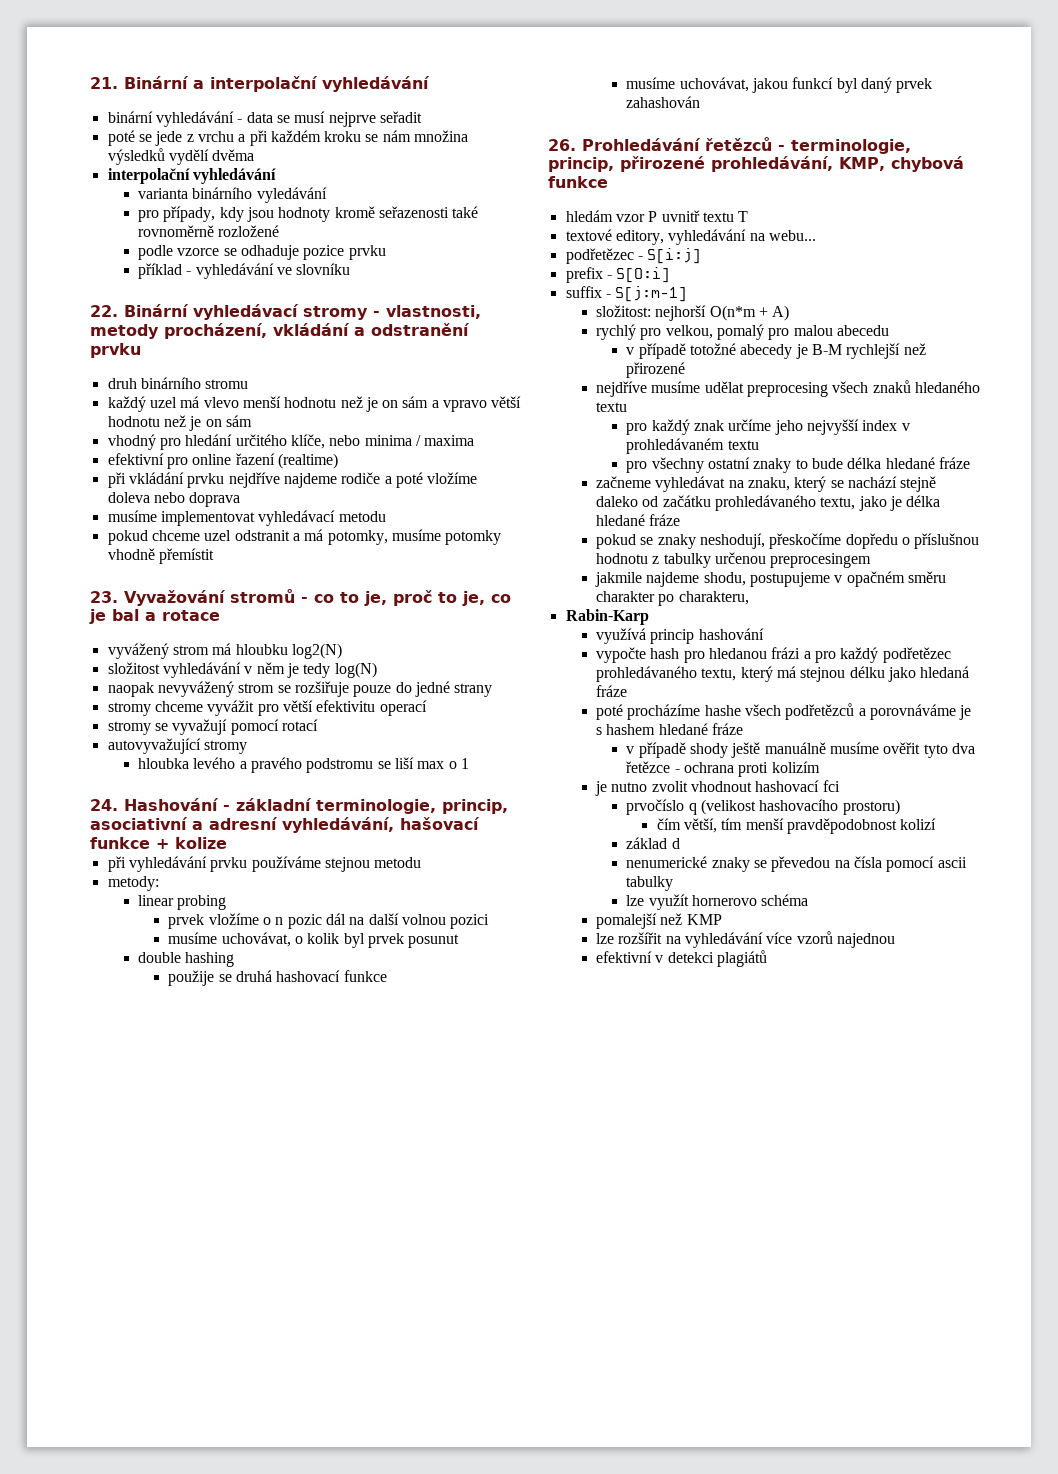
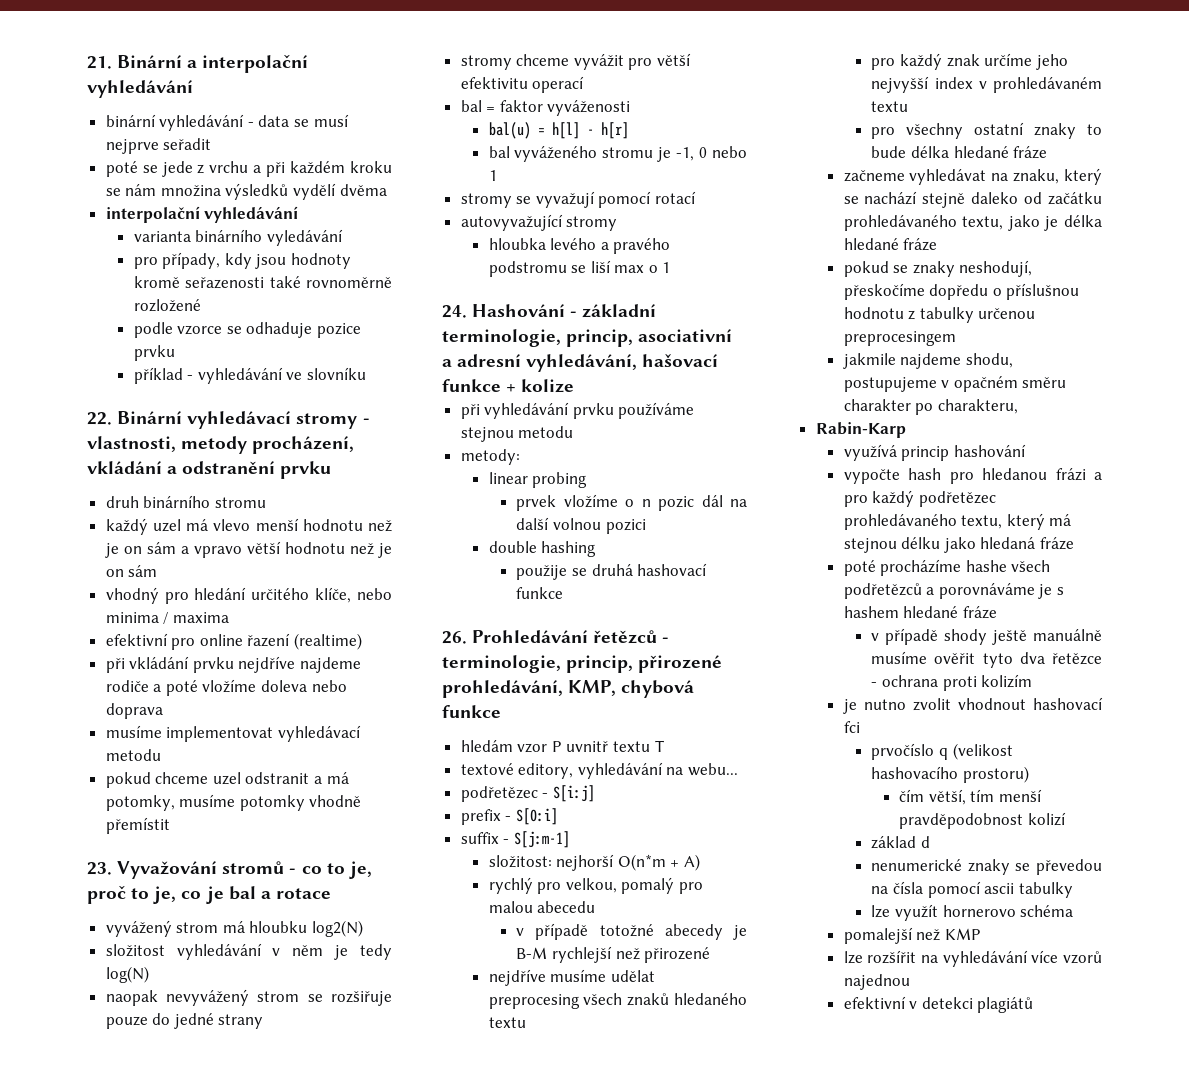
+ bal = faktor vyváženosti
+ bal(u) = h[l] - h[r]
+ bal vyváženého stromu je -1, 0 nebo 1
- musíme uchovávat, o kolik byl prvek posunut
- musíme uchovávat, jakou funkcí byl daný prvek zahashován

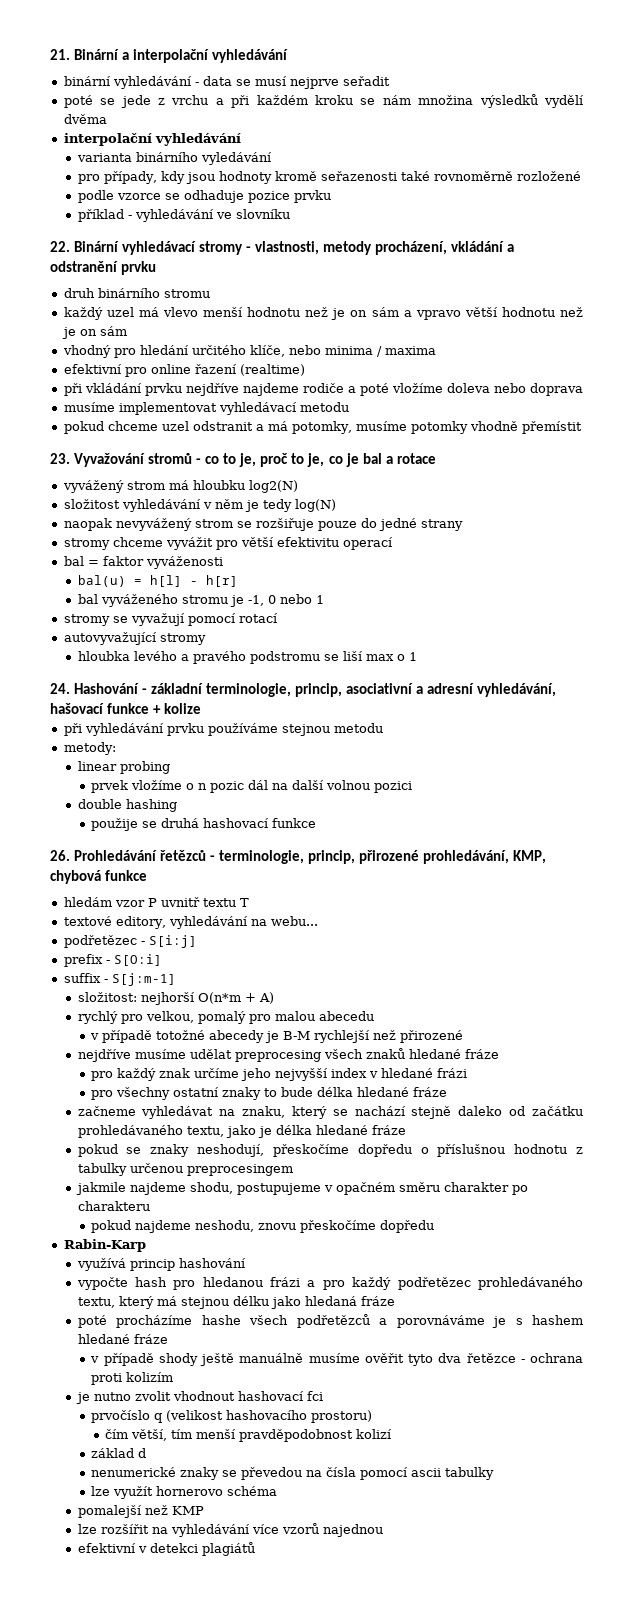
- nejdříve musíme udělat preprocesing všech znaků hledaného textu
+ nejdříve musíme udělat preprocesing všech znaků hledané fráze
- pro každý znak určíme jeho nejvyšší index v prohledávaném textu
+ pro každý znak určíme jeho nejvyšší index v hledané frázi
- jakmile najdeme shodu, postupujeme v opačném směru charakter po charakteru,
+ jakmile najdeme shodu, postupujeme v opačném směru charakter po charakteru
+ pokud najdeme neshodu, znovu přeskočíme dopředu

